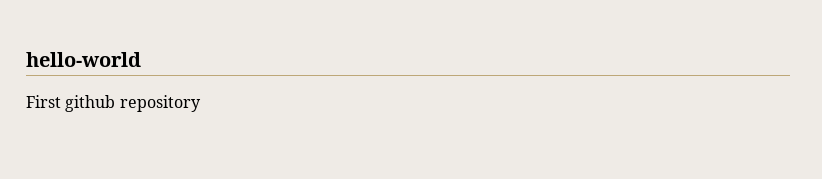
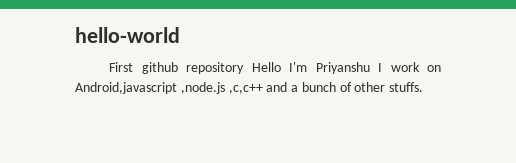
- First github repository
+ First github repository Hello I'm Priyanshu I work on Android,javascript ,node.js ,c,c++ and a bunch of other stuffs.

